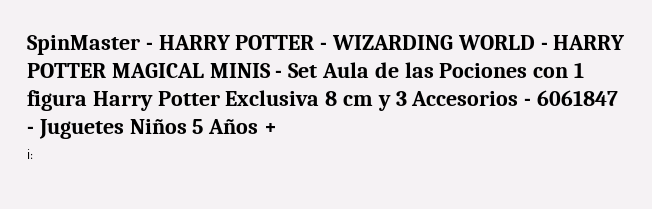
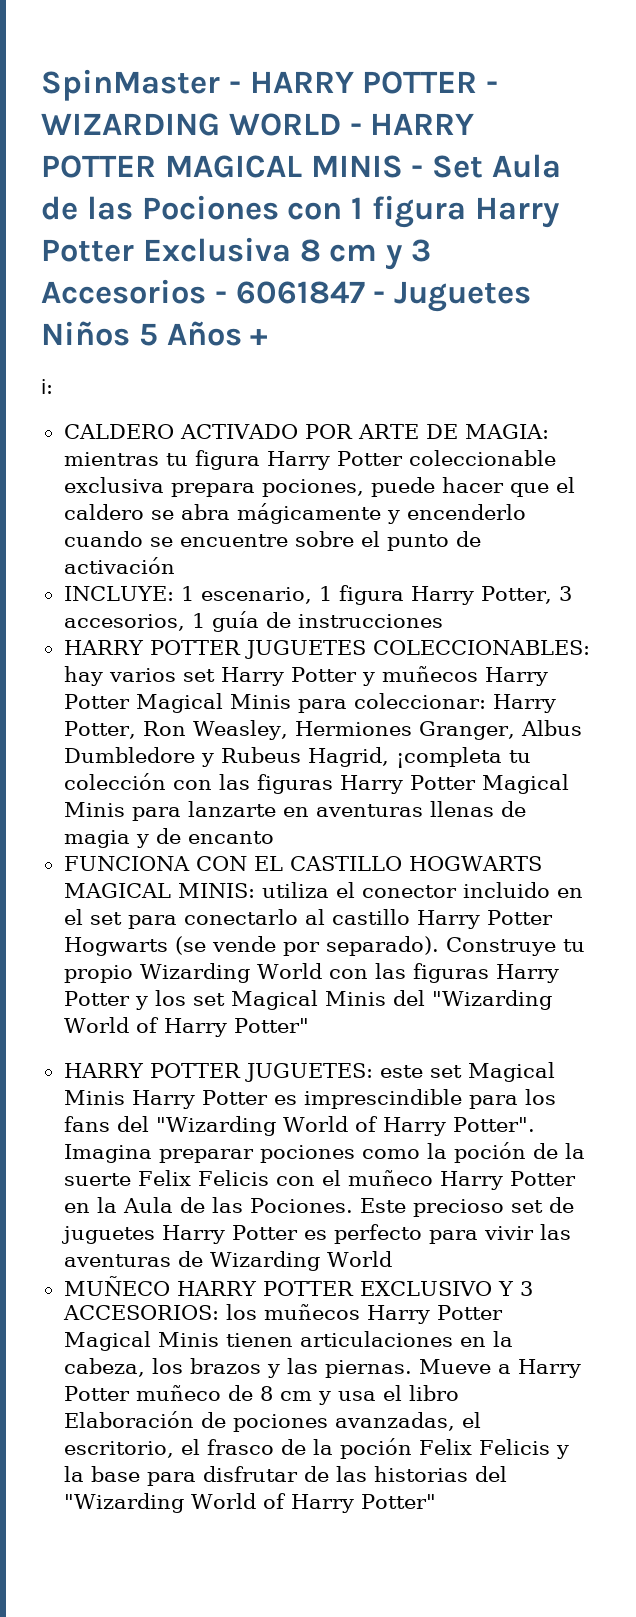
+ CALDERO ACTIVADO POR ARTE DE MAGIA: mientras tu figura Harry Potter coleccionable exclusiva prepara pociones, puede hacer que el caldero se abra mágicamente y encenderlo cuando se encuentre sobre el punto de activación
+ INCLUYE: 1 escenario, 1 figura Harry Potter, 3 accesorios, 1 guía de instrucciones
+ HARRY POTTER JUGUETES COLECCIONABLES: hay varios set Harry Potter y muñecos Harry Potter Magical Minis para coleccionar: Harry Potter, Ron Weasley, Hermiones Granger, Albus Dumbledore y Rubeus Hagrid, ¡completa tu colección con las figuras Harry Potter Magical Minis para lanzarte en aventuras llenas de magia y de encanto
+ FUNCIONA CON EL CASTILLO HOGWARTS MAGICAL MINIS: utiliza el conector incluido en el set para conectarlo al castillo Harry Potter Hogwarts (se vende por separado). Construye tu propio Wizarding World con las figuras Harry Potter y los set Magical Minis del "Wizarding World of Harry Potter"
+ HARRY POTTER JUGUETES: este set Magical Minis Harry Potter es imprescindible para los fans del "Wizarding World of Harry Potter". Imagina preparar pociones como la poción de la suerte Felix Felicis con el muñeco Harry Potter en la Aula de las Pociones. Este precioso set de juguetes Harry Potter es perfecto para vivir las aventuras de Wizarding World
+ MUÑECO HARRY POTTER EXCLUSIVO Y 3 ACCESORIOS: los muñecos Harry Potter Magical Minis tienen articulaciones en la cabeza, los brazos y las piernas. Mueve a Harry Potter muñeco de 8 cm y usa el libro Elaboración de pociones avanzadas, el escritorio, el frasco de la poción Felix Felicis y la base para disfrutar de las historias del "Wizarding World of Harry Potter"

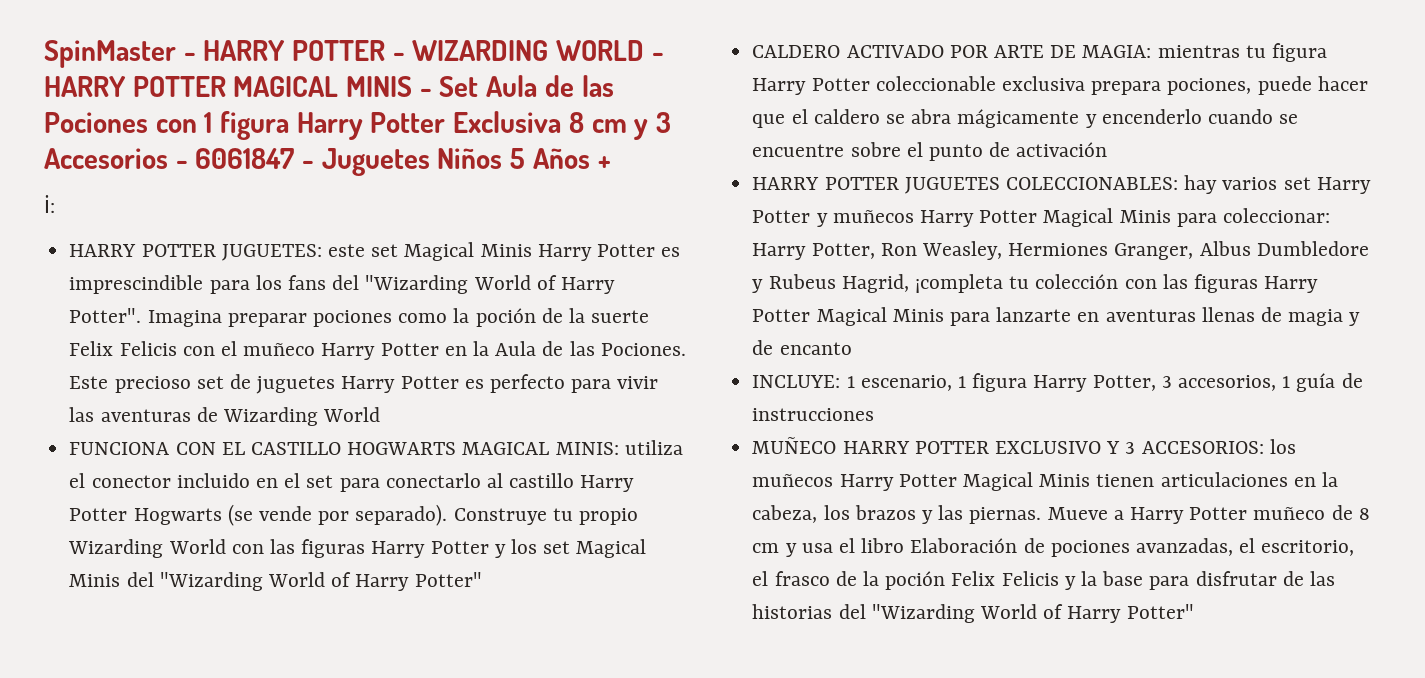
- CALDERO ACTIVADO POR ARTE DE MAGIA: mientras tu figura Harry Potter coleccionable exclusiva prepara pociones, puede hacer que el caldero se abra mágicamente y encenderlo cuando se encuentre sobre el punto de activación
- INCLUYE: 1 escenario, 1 figura Harry Potter, 3 accesorios, 1 guía de instrucciones
- HARRY POTTER JUGUETES COLECCIONABLES: hay varios set Harry Potter y muñecos Harry Potter Magical Minis para coleccionar: Harry Potter, Ron Weasley, Hermiones Granger, Albus Dumbledore y Rubeus Hagrid, ¡completa tu colección con las figuras Harry Potter Magical Minis para lanzarte en aventuras llenas de magia y de encanto
- FUNCIONA CON EL CASTILLO HOGWARTS MAGICAL MINIS: utiliza el conector incluido en el set para conectarlo al castillo Harry Potter Hogwarts (se vende por separado). Construye tu propio Wizarding World con las figuras Harry Potter y los set Magical Minis del "Wizarding World of Harry Potter"
+ FUNCIONA CON EL CASTILLO HOGWARTS MAGICAL MINIS: utiliza el conector incluido en el set para conectarlo al castillo Harry Potter Hogwarts (se vende por separado). Construye tu propio Wizarding World con las figuras Harry Potter y los set Magical Minis del "Wizarding World of Harry Potter"
+ CALDERO ACTIVADO POR ARTE DE MAGIA: mientras tu figura Harry Potter coleccionable exclusiva prepara pociones, puede hacer que el caldero se abra mágicamente y encenderlo cuando se encuentre sobre el punto de activación
+ HARRY POTTER JUGUETES COLECCIONABLES: hay varios set Harry Potter y muñecos Harry Potter Magical Minis para coleccionar: Harry Potter, Ron Weasley, Hermiones Granger, Albus Dumbledore y Rubeus Hagrid, ¡completa tu colección con las figuras Harry Potter Magical Minis para lanzarte en aventuras llenas de magia y de encanto
+ INCLUYE: 1 escenario, 1 figura Harry Potter, 3 accesorios, 1 guía de instrucciones

